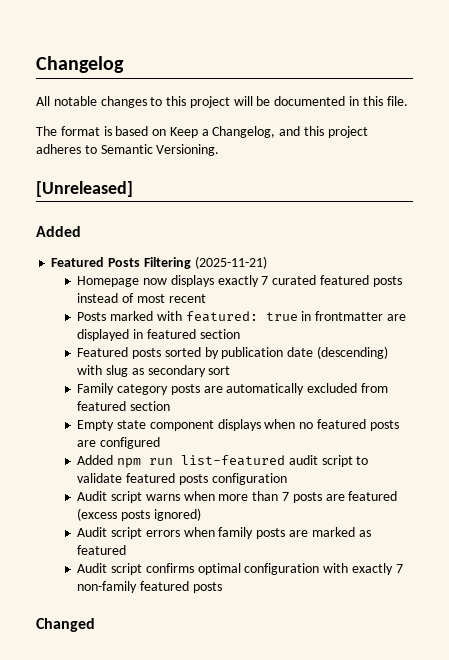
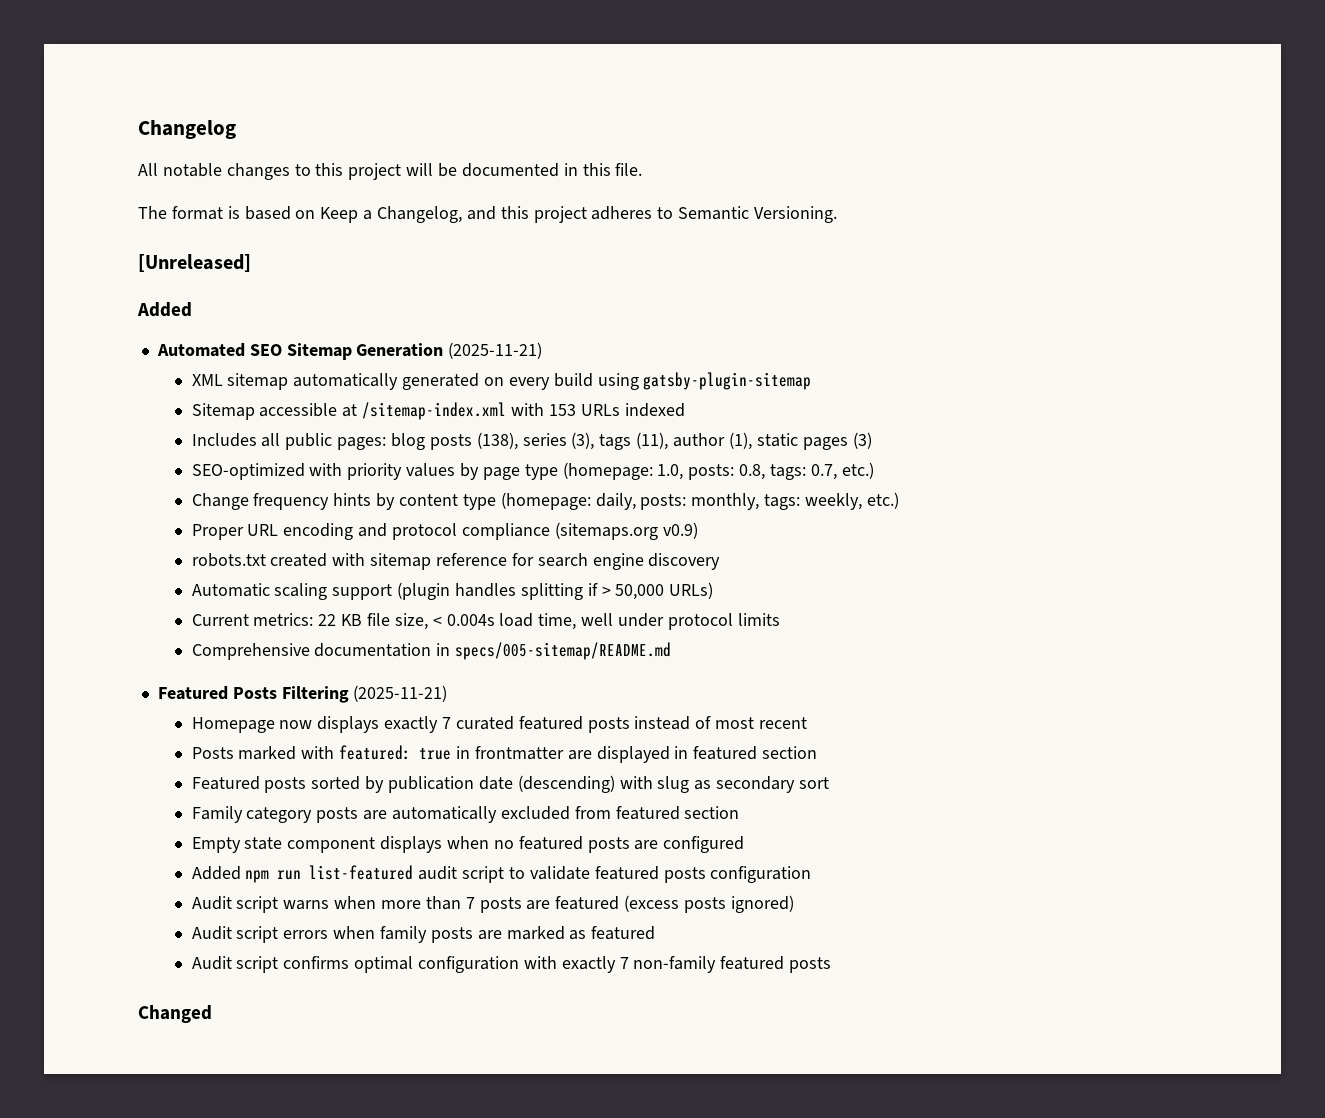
+ Automated SEO Sitemap Generation (2025-11-21)
+ XML sitemap automatically generated on every build using gatsby-plugin-sitemap
+ Sitemap accessible at /sitemap-index.xml with 153 URLs indexed
+ Includes all public pages: blog posts (138), series (3), tags (11), author (1), static pages (3)
+ SEO-optimized with priority values by page type (homepage: 1.0, posts: 0.8, tags: 0.7, etc.)
+ Change frequency hints by content type (homepage: daily, posts: monthly, tags: weekly, etc.)
+ Proper URL encoding and protocol compliance (sitemaps.org v0.9)
+ robots.txt created with sitemap reference for search engine discovery
+ Automatic scaling support (plugin handles splitting if > 50,000 URLs)
+ Current metrics: 22 KB file size, < 0.004s load time, well under protocol limits
+ Comprehensive documentation in specs/005-sitemap/README.md

